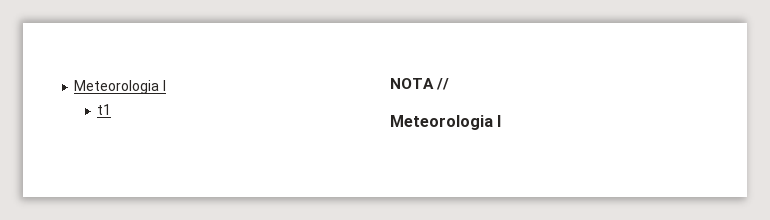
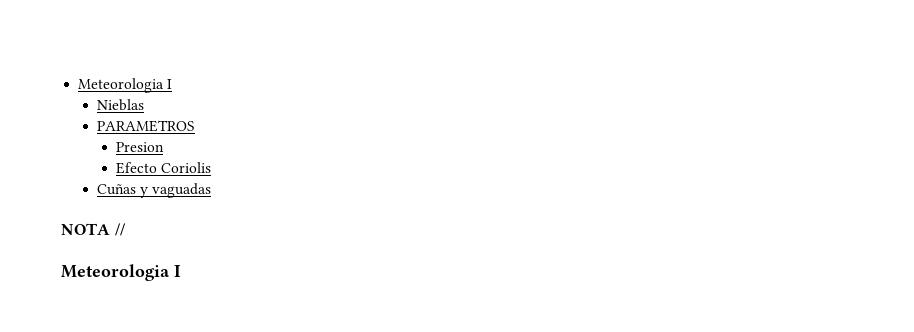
- t1
+ Nieblas
+ PARAMETROS
+ Presion
+ Efecto Coriolis
+ Cuñas y vaguadas

